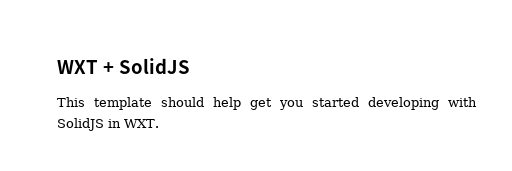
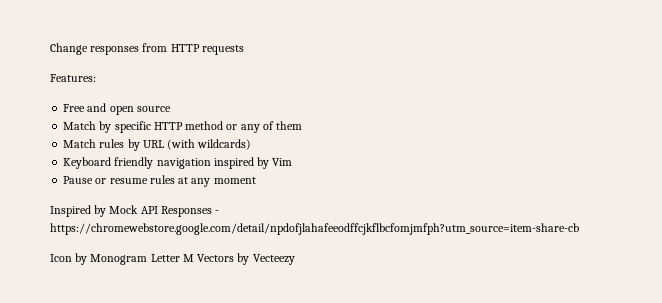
- WXT + SolidJS
- This template should help get you started developing with SolidJS in WXT.
+ Change responses from HTTP requests
+ Features:
+ Free and open source
+ Match by specific HTTP method or any of them
+ Match rules by URL (with wildcards)
+ Keyboard friendly navigation inspired by Vim
+ Pause or resume rules at any moment
+ Inspired by Mock API Responses - https://chromewebstore.google.com/detail/npdofjlahafeeodffcjkflbcfomjmfph?utm_source=item-share-cb
+ Icon by Monogram Letter M Vectors by Vecteezy

